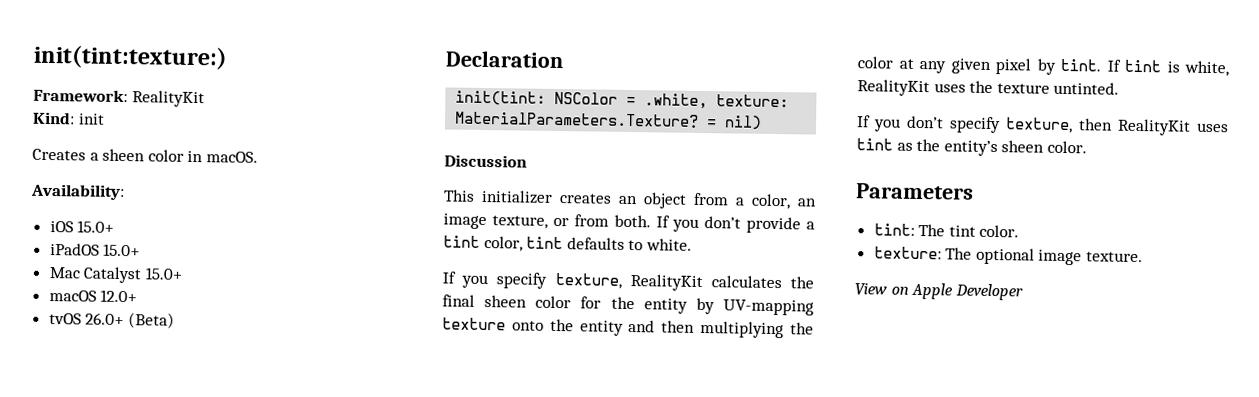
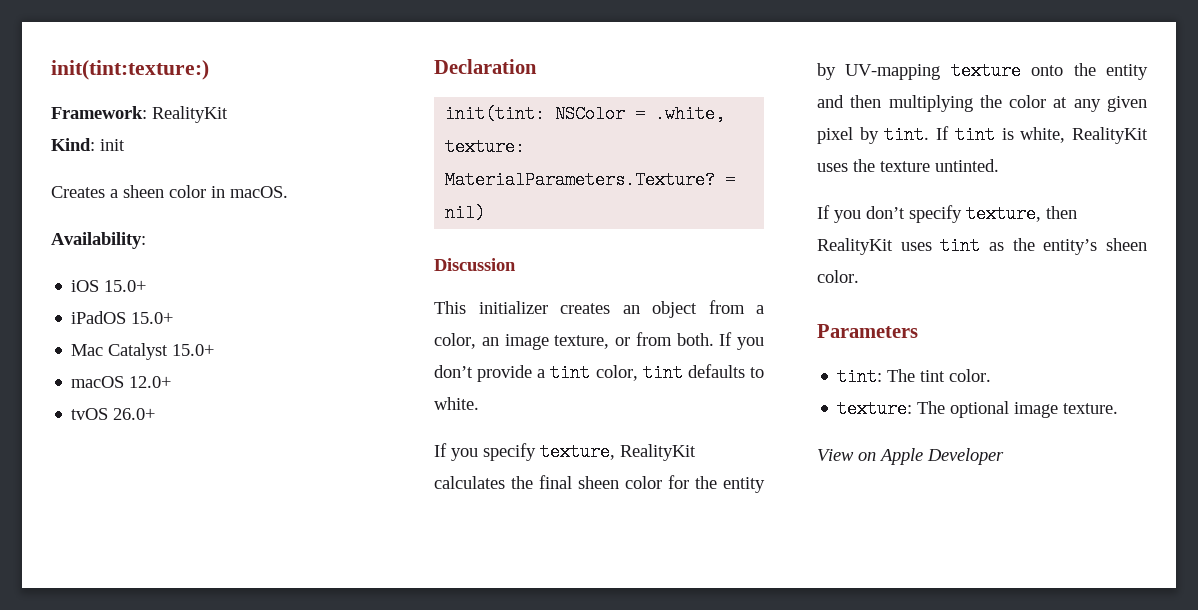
- tvOS 26.0+ (Beta)
+ tvOS 26.0+

